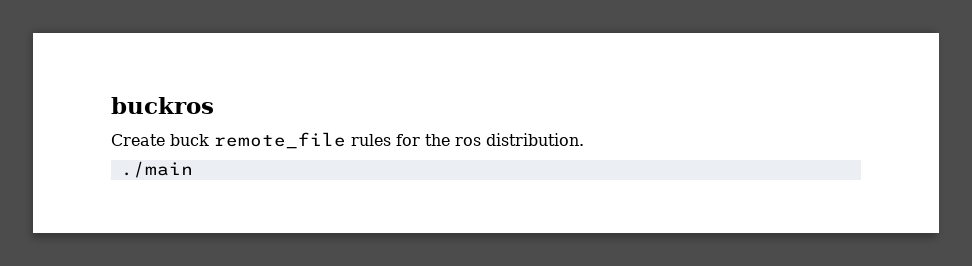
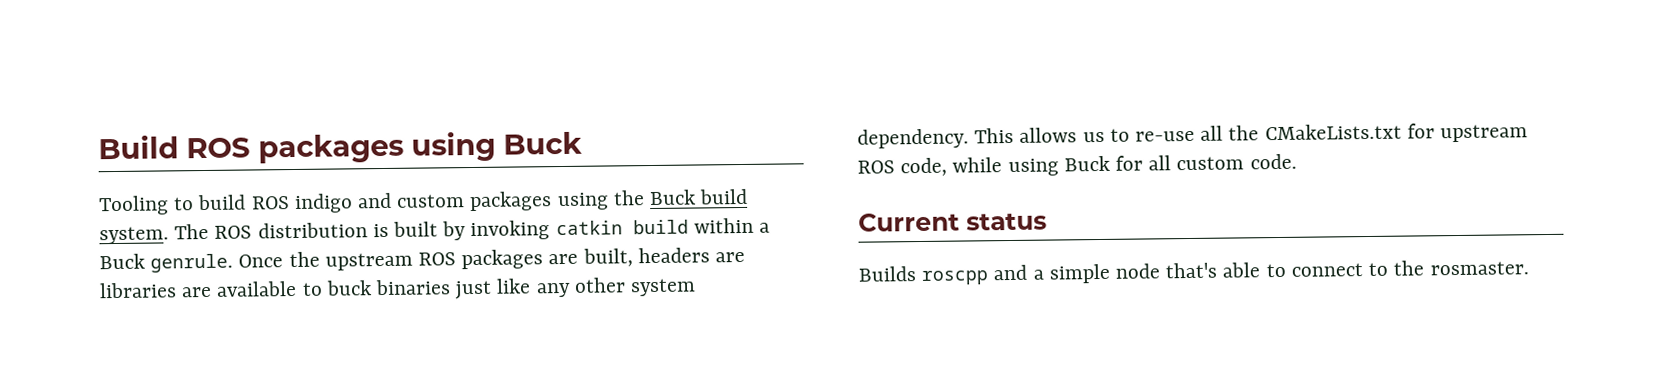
- buckros
- Create buck remote_file rules for the ros distribution.
- ./main
+ Build ROS packages using Buck
+ Tooling to build ROS indigo and custom packages using the Buck build system. The ROS distribution is built by invoking catkin build within a Buck genrule. Once the upstream ROS packages are built, headers are libraries are available to buck binaries just like any other system dependency. This allows us to re-use all the CMakeLists.txt for upstream ROS code, while using Buck for all custom code.
+ Current status
+ Builds roscpp and a simple node that's able to connect to the rosmaster.

